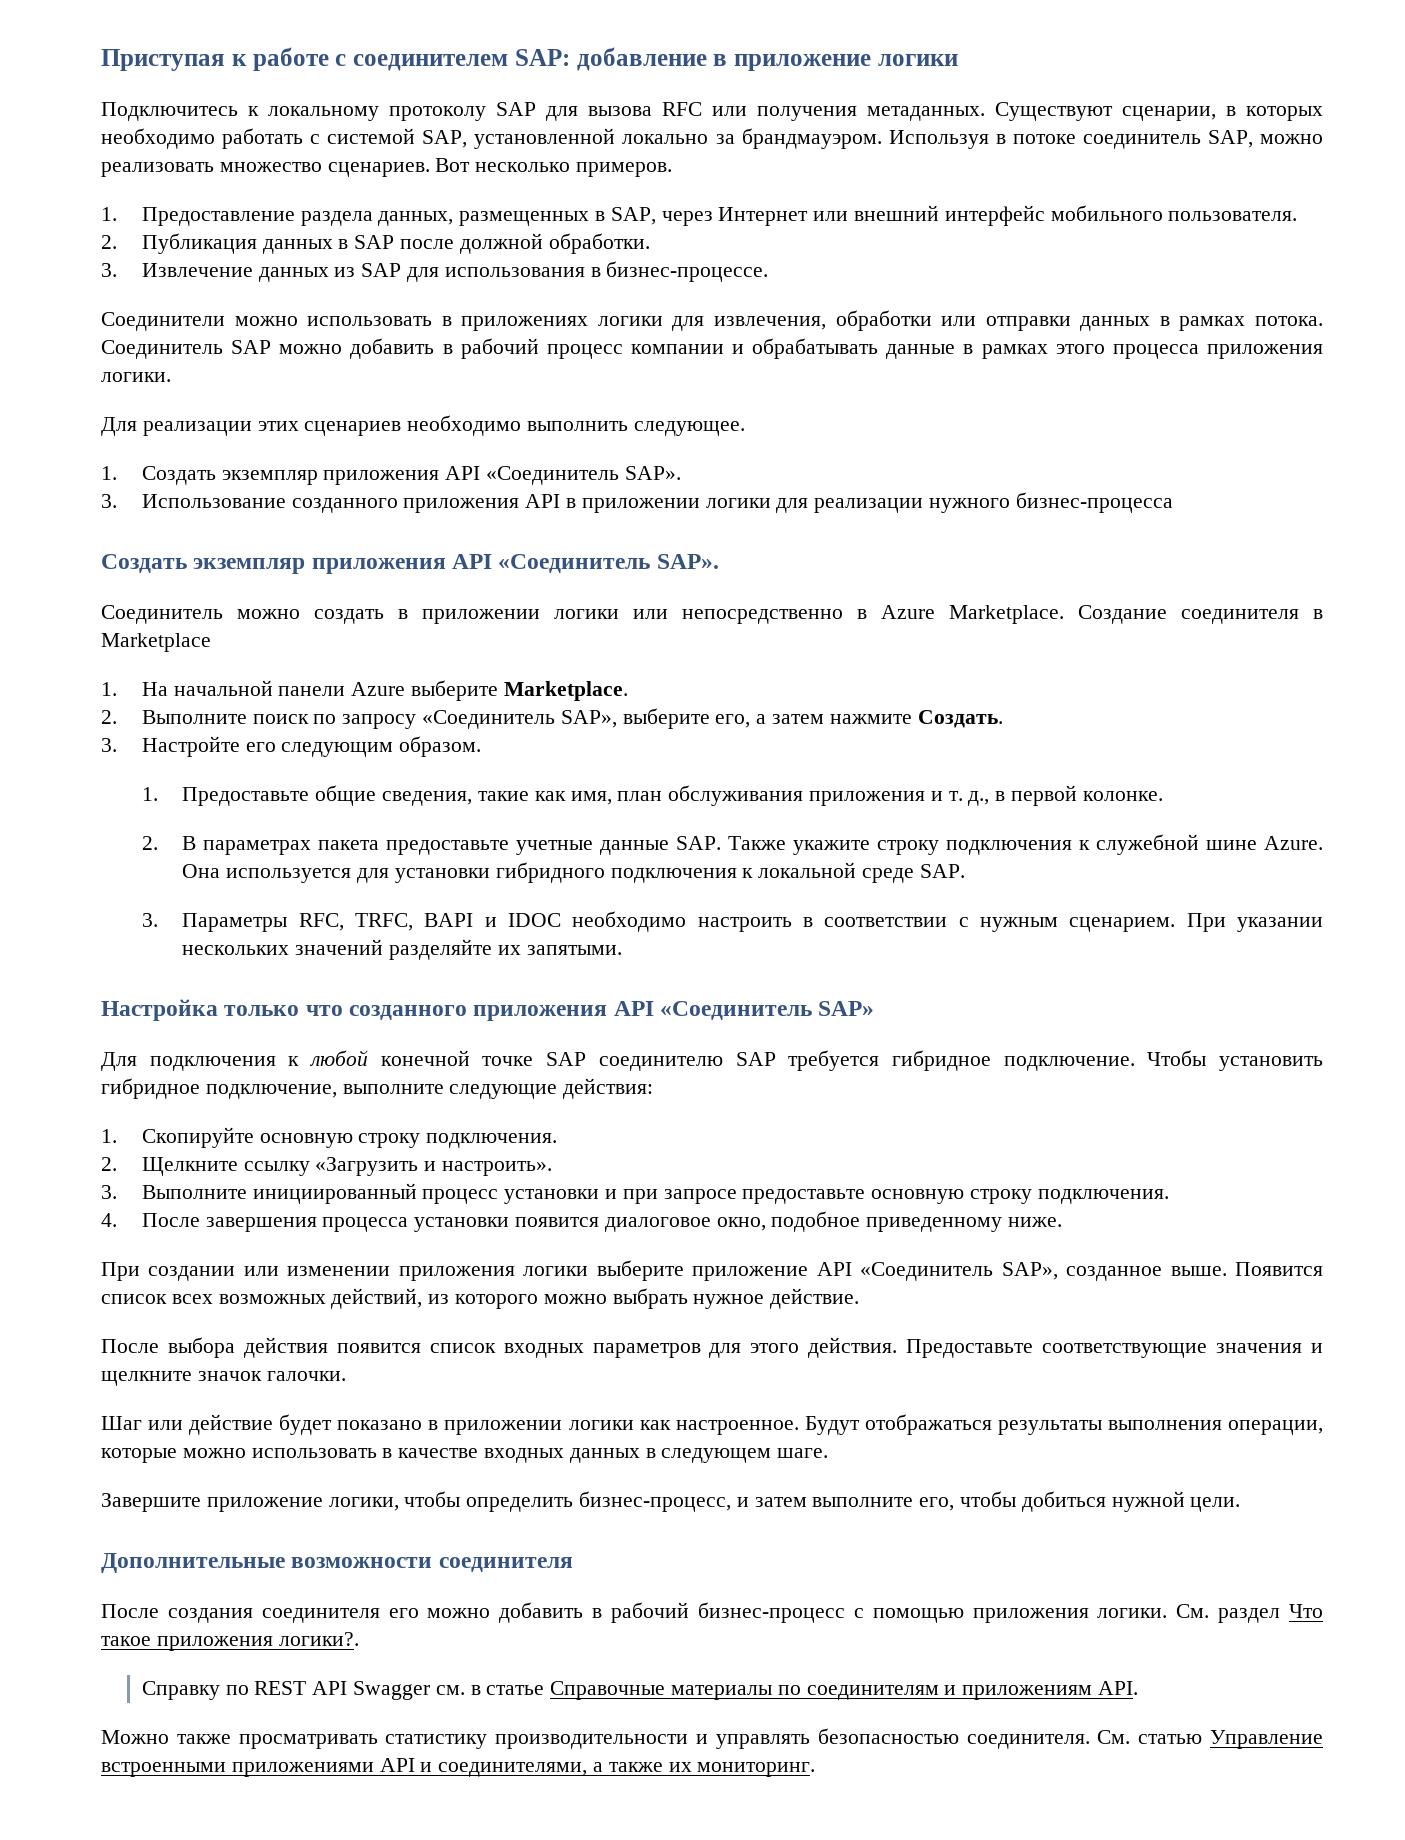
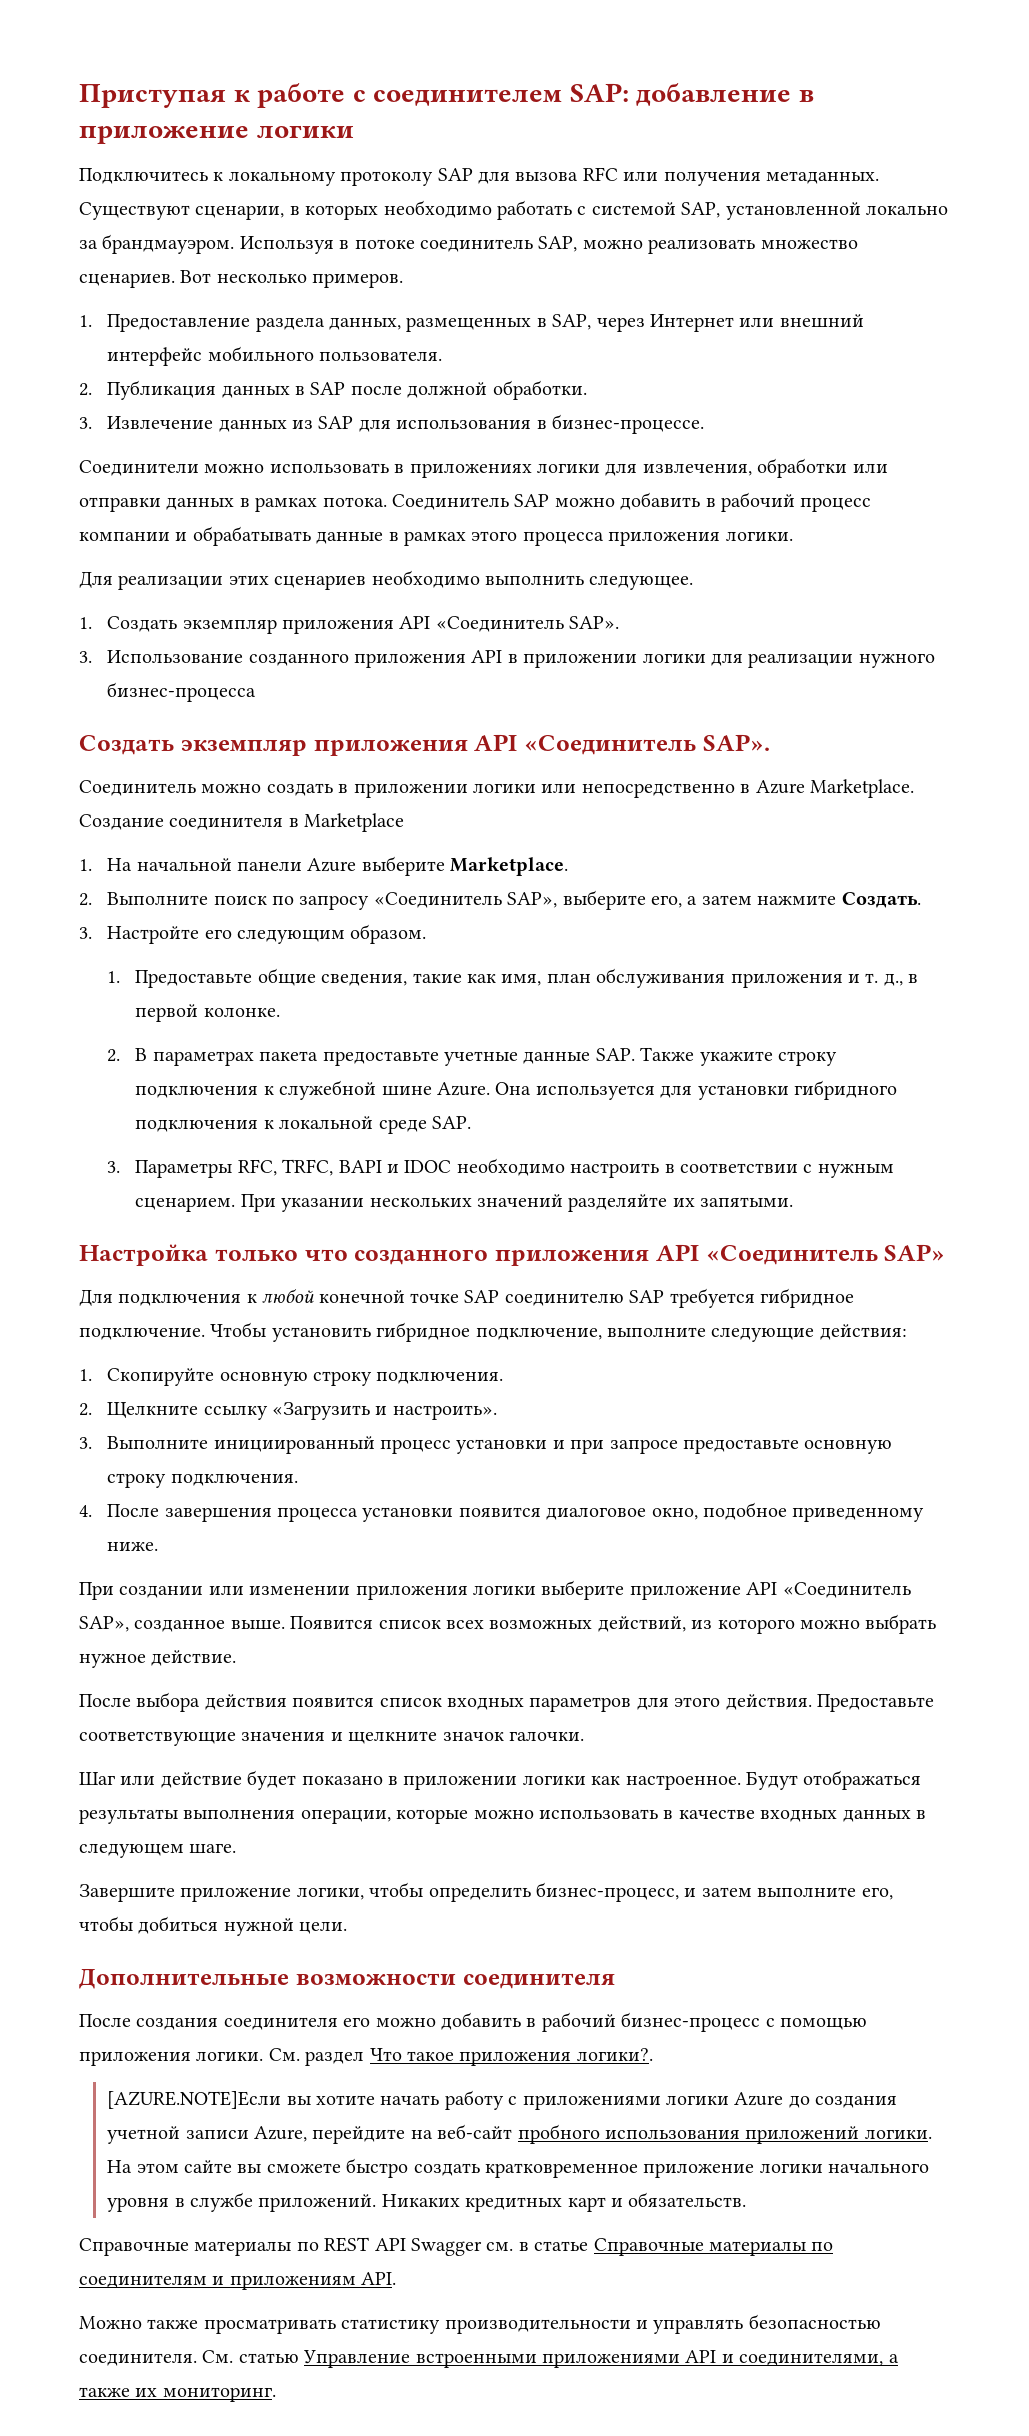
- Справку по REST API Swagger см. в статье Справочные материалы по соединителям и приложениям API.
+ [AZURE.NOTE]Если вы хотите начать работу с приложениями логики Azure до создания учетной записи Azure, перейдите на веб-сайт пробного использования приложений логики. На этом сайте вы сможете быстро создать кратковременное приложение логики начального уровня в службе приложений. Никаких кредитных карт и обязательств.
+ Справочные материалы по REST API Swagger см. в статье Справочные материалы по соединителям и приложениям API.

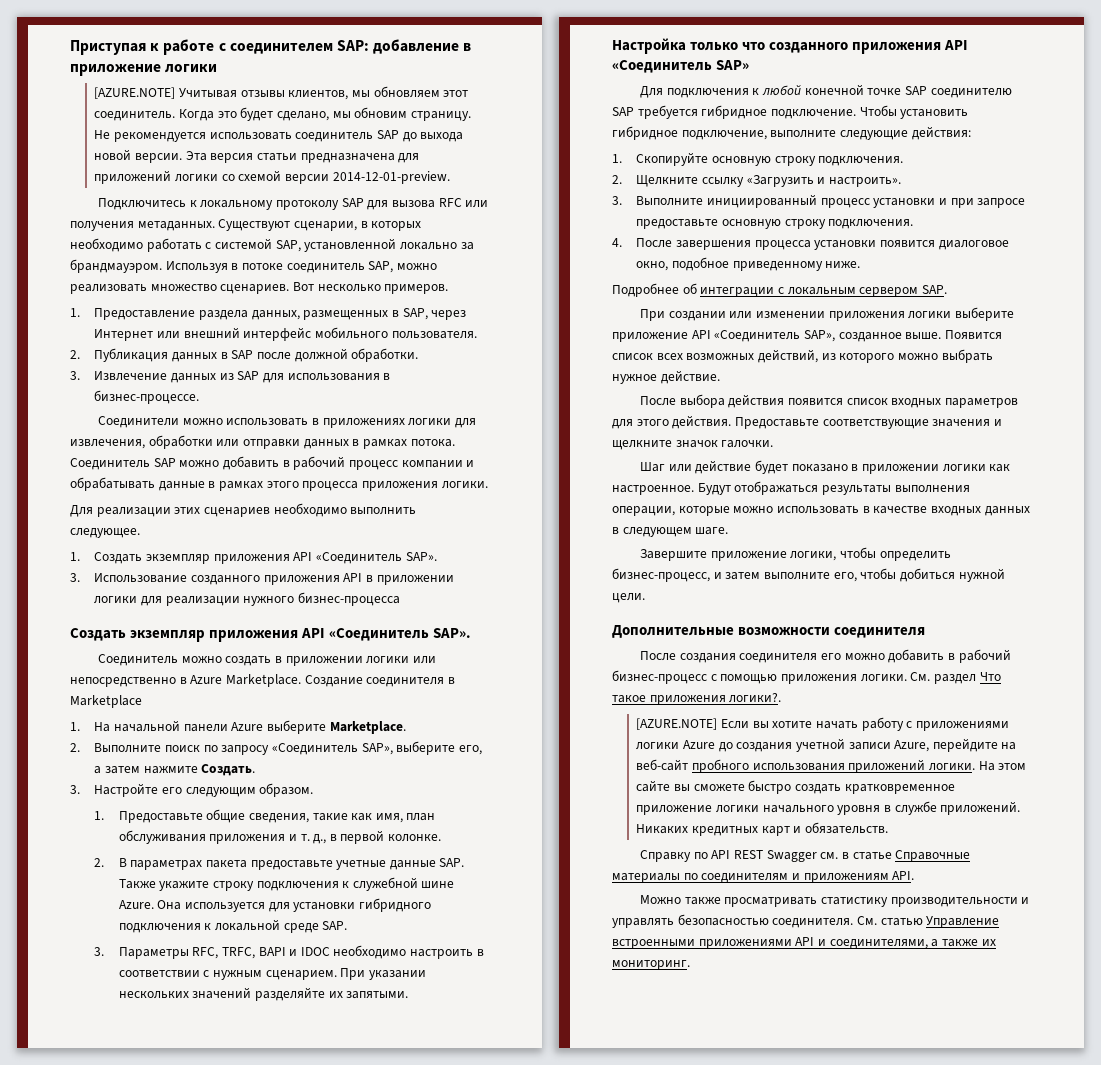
+ [AZURE.NOTE] Учитывая отзывы клиентов, мы обновляем этот соединитель. Когда это будет сделано, мы обновим страницу. Не рекомендуется использовать соединитель SAP до выхода новой версии. Эта версия статьи предназначена для приложений логики со схемой версии 2014-12-01-preview.
+ Подробнее об интеграции с локальным сервером SAP.
- [AZURE.NOTE]Если вы хотите начать работу с приложениями логики Azure до создания учетной записи Azure, перейдите на веб-сайт пробного использования приложений логики.
+ [AZURE.NOTE] Если вы хотите начать работу с приложениями логики Azure до создания учетной записи Azure, перейдите на веб-сайт пробного использования приложений логики.
- Справочные материалы по REST API Swagger см. в статье Справочные материалы по соединителям и приложениям API.
+ Справку по API REST Swagger см. в статье Справочные материалы по соединителям и приложениям API.

